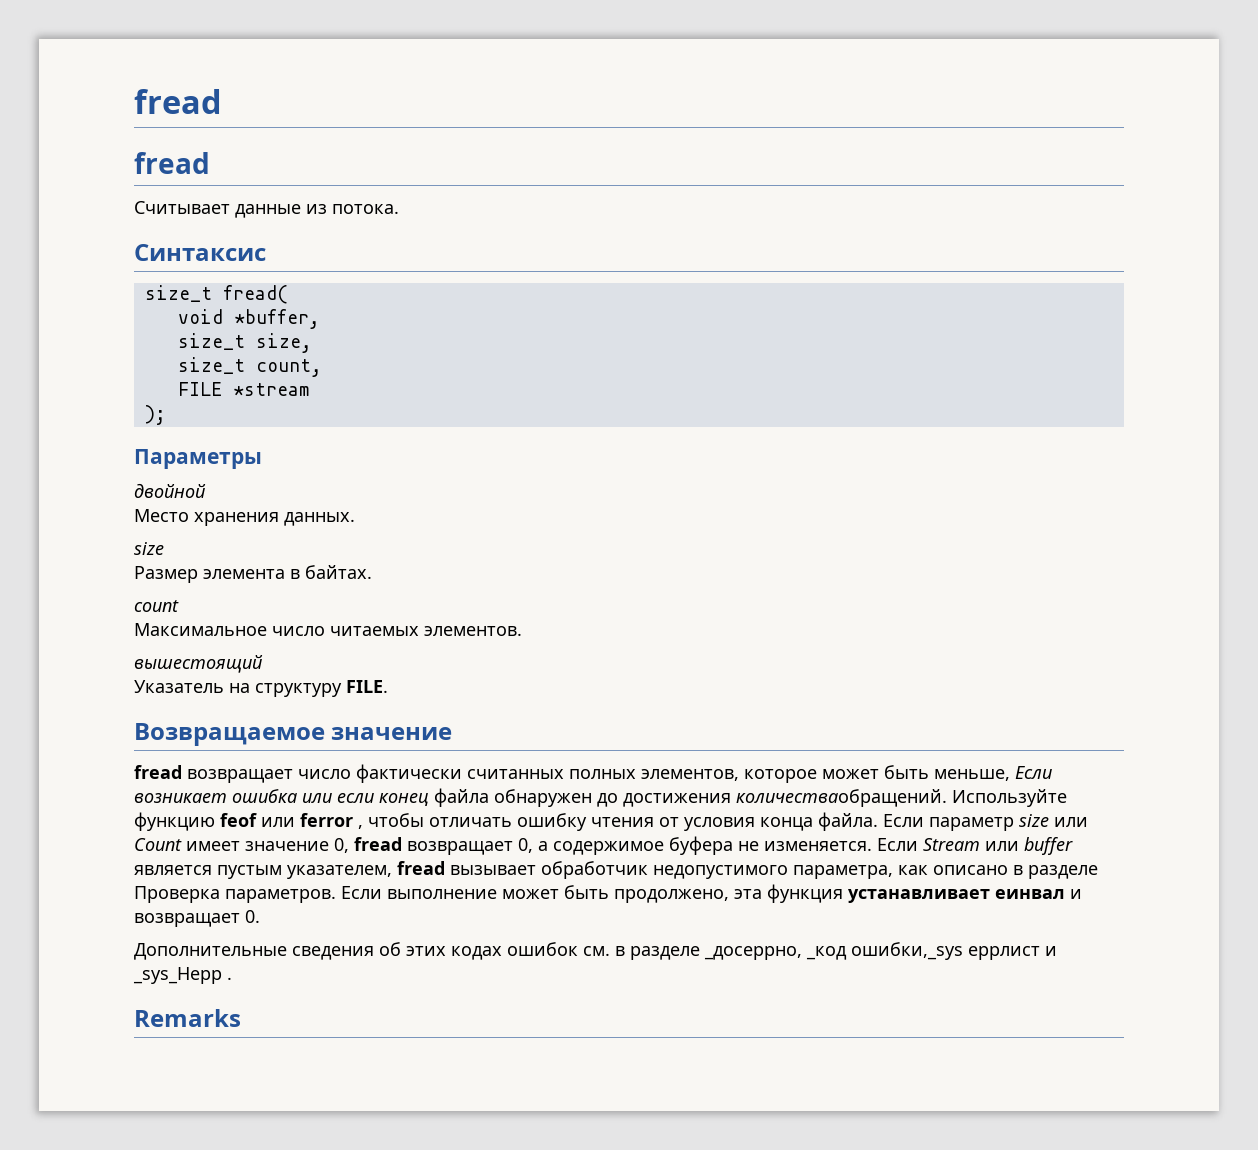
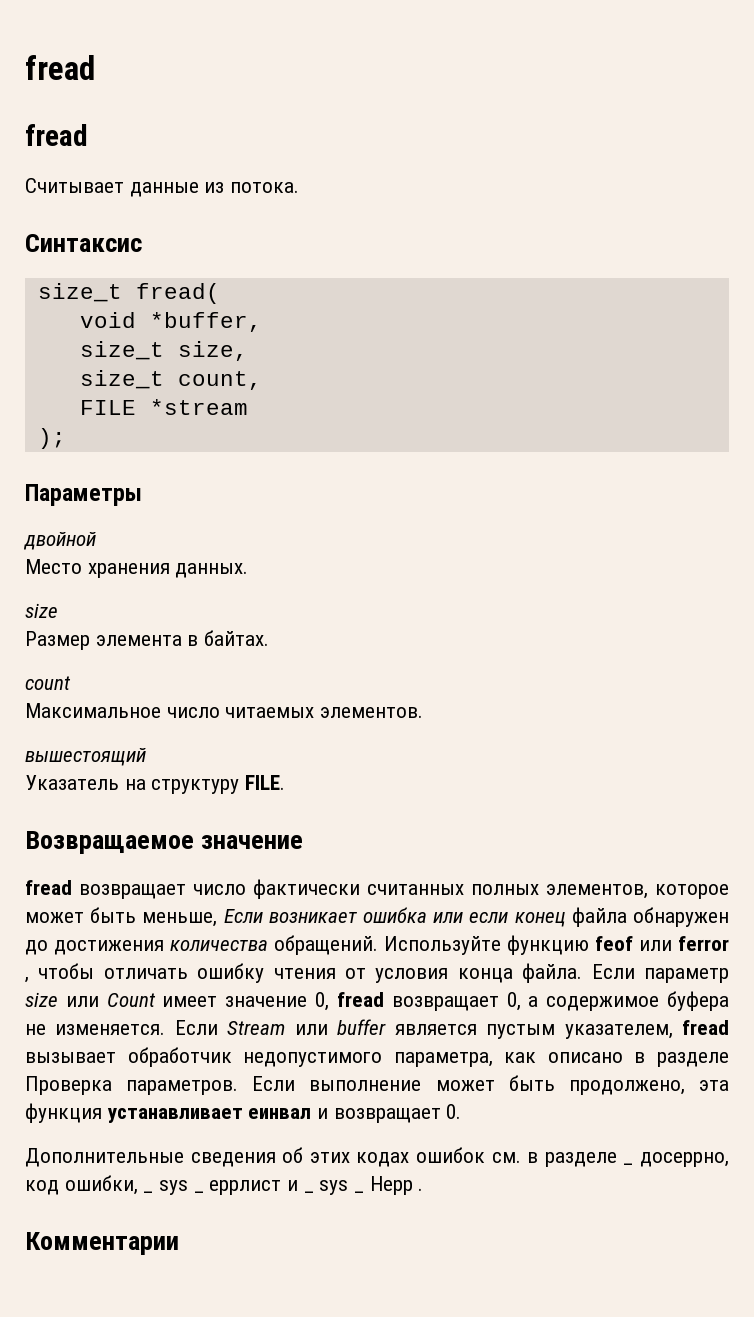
- fread возвращает число фактически считанных полных элементов, которое может быть меньше, Если возникает ошибка или если конец файла обнаружен до достижения количестваобращений.
+ fread возвращает число фактически считанных полных элементов, которое может быть меньше, Если возникает ошибка или если конец файла обнаружен до достижения количества обращений.
- Дополнительные сведения об этих кодах ошибок см. в разделе _досеррно, _код ошибки,_sys еррлист и _sys_Нерр .
+ Дополнительные сведения об этих кодах ошибок см. в разделе _ досеррно, код ошибки, _ sys _ еррлист и _ sys _ Нерр .
- Remarks
+ Комментарии

